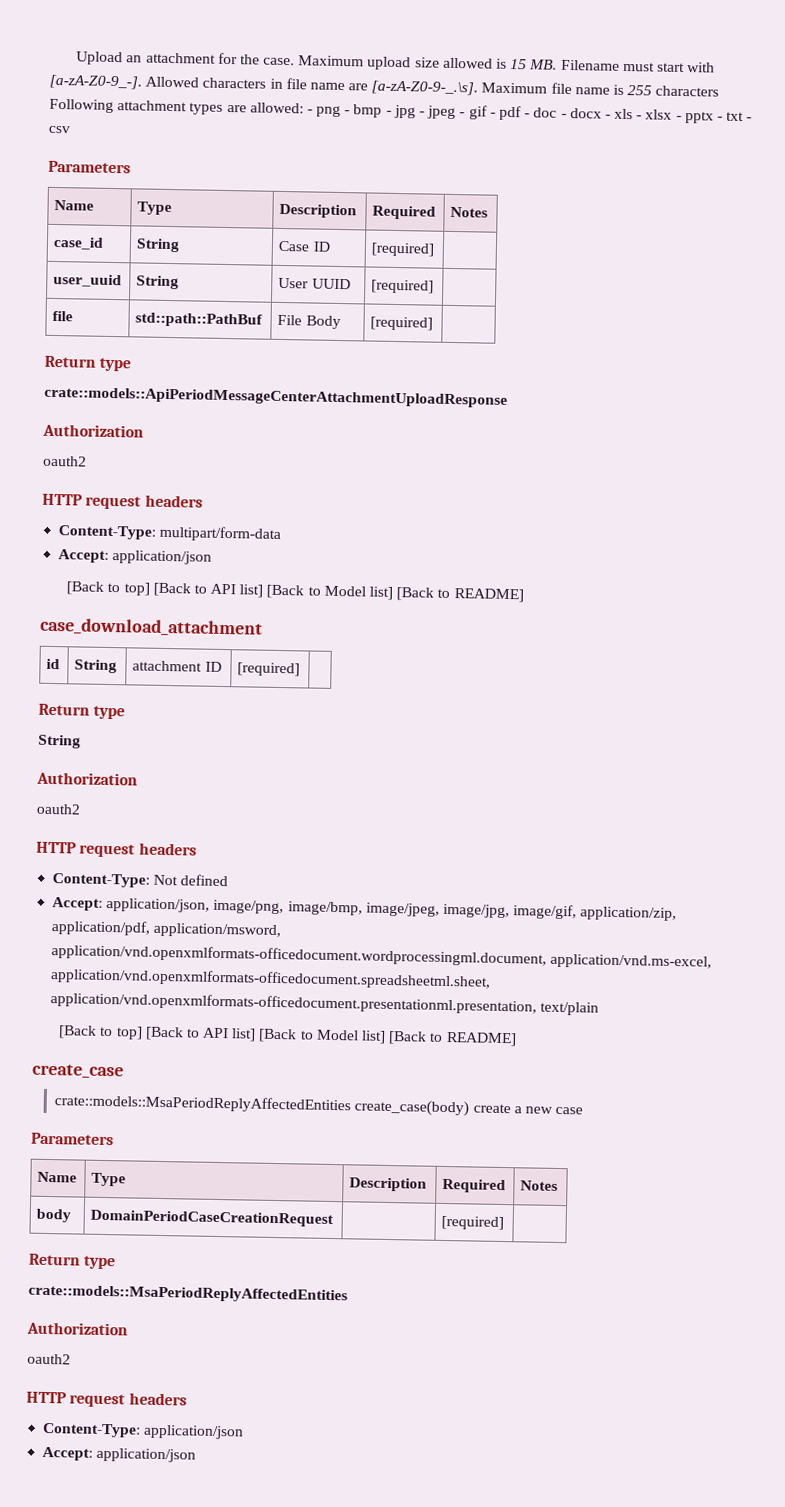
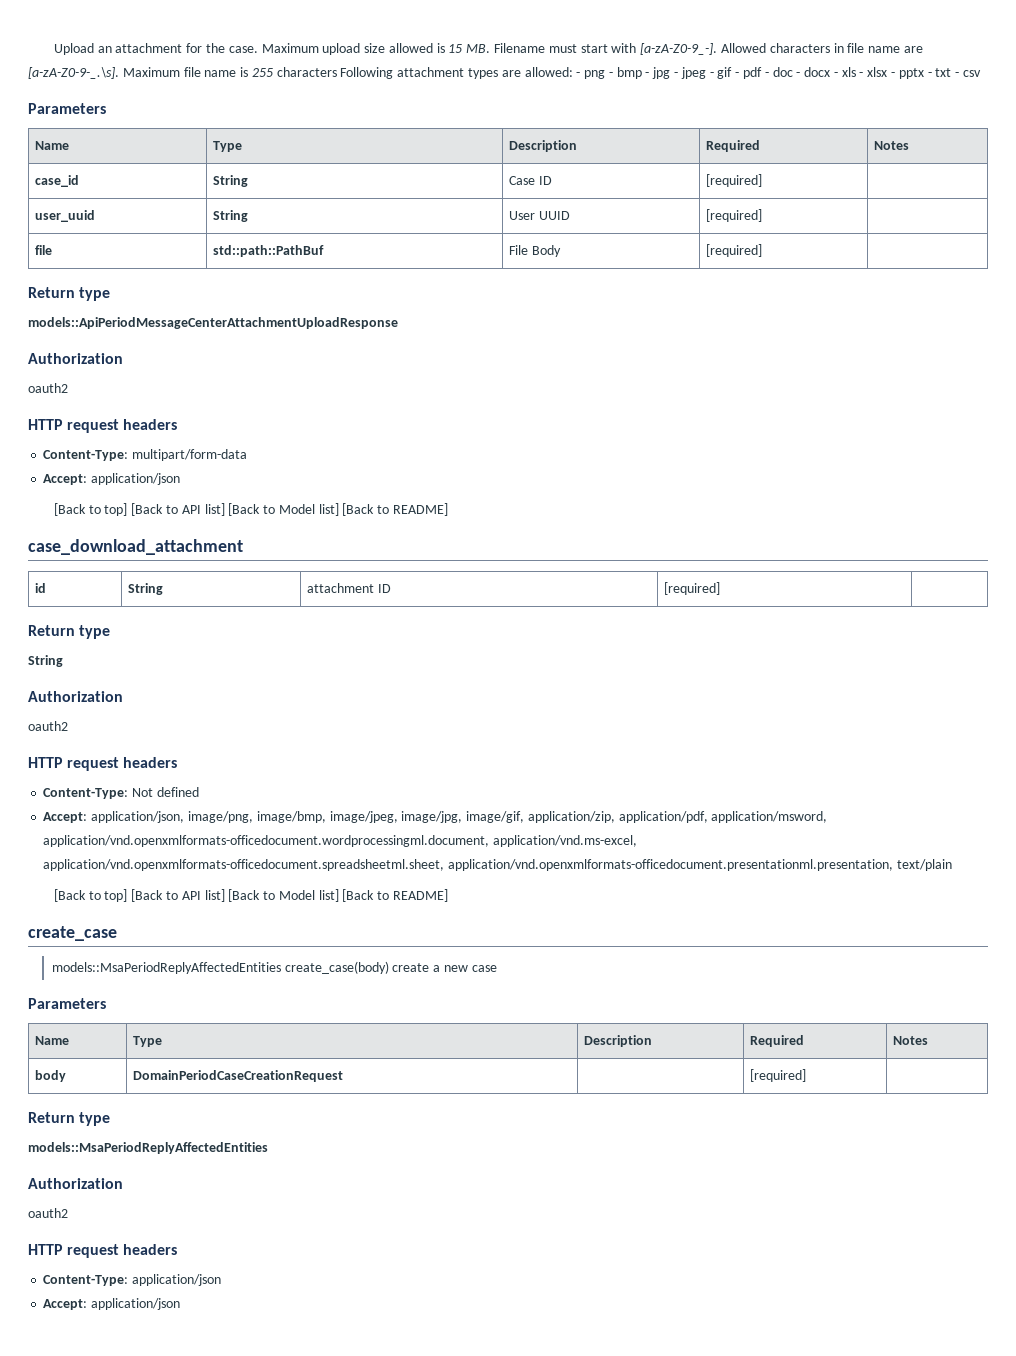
- crate::models::ApiPeriodMessageCenterAttachmentUploadResponse
+ models::ApiPeriodMessageCenterAttachmentUploadResponse
- crate::models::MsaPeriodReplyAffectedEntities create_case(body) create a new case
+ models::MsaPeriodReplyAffectedEntities create_case(body) create a new case
  body | DomainPeriodCaseCreationRequest | | [required] |
  Return type
- crate::models::MsaPeriodReplyAffectedEntities
+ models::MsaPeriodReplyAffectedEntities

